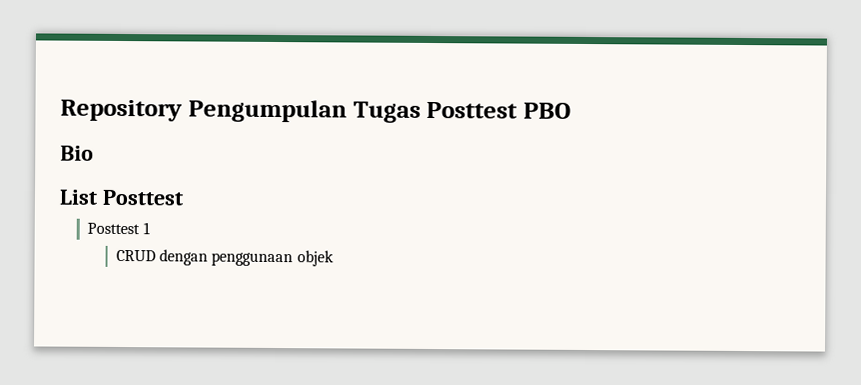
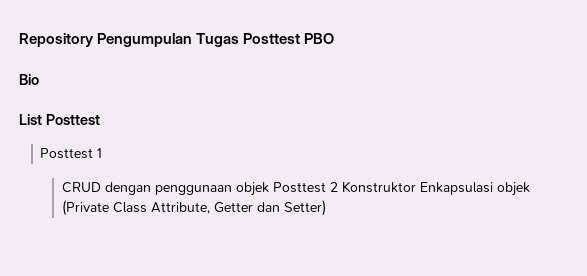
- CRUD dengan penggunaan objek
+ CRUD dengan penggunaan objek Posttest 2 Konstruktor Enkapsulasi objek (Private Class Attribute, Getter dan Setter)

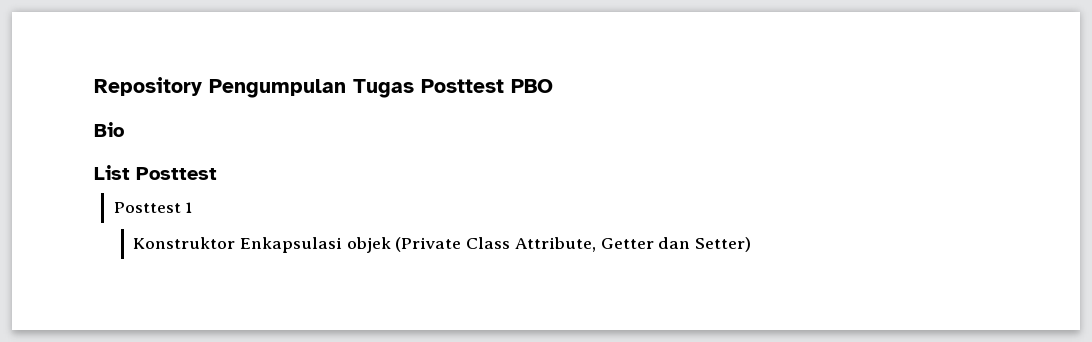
- CRUD dengan penggunaan objek Posttest 2 Konstruktor Enkapsulasi objek (Private Class Attribute, Getter dan Setter)
+ Konstruktor Enkapsulasi objek (Private Class Attribute, Getter dan Setter)

